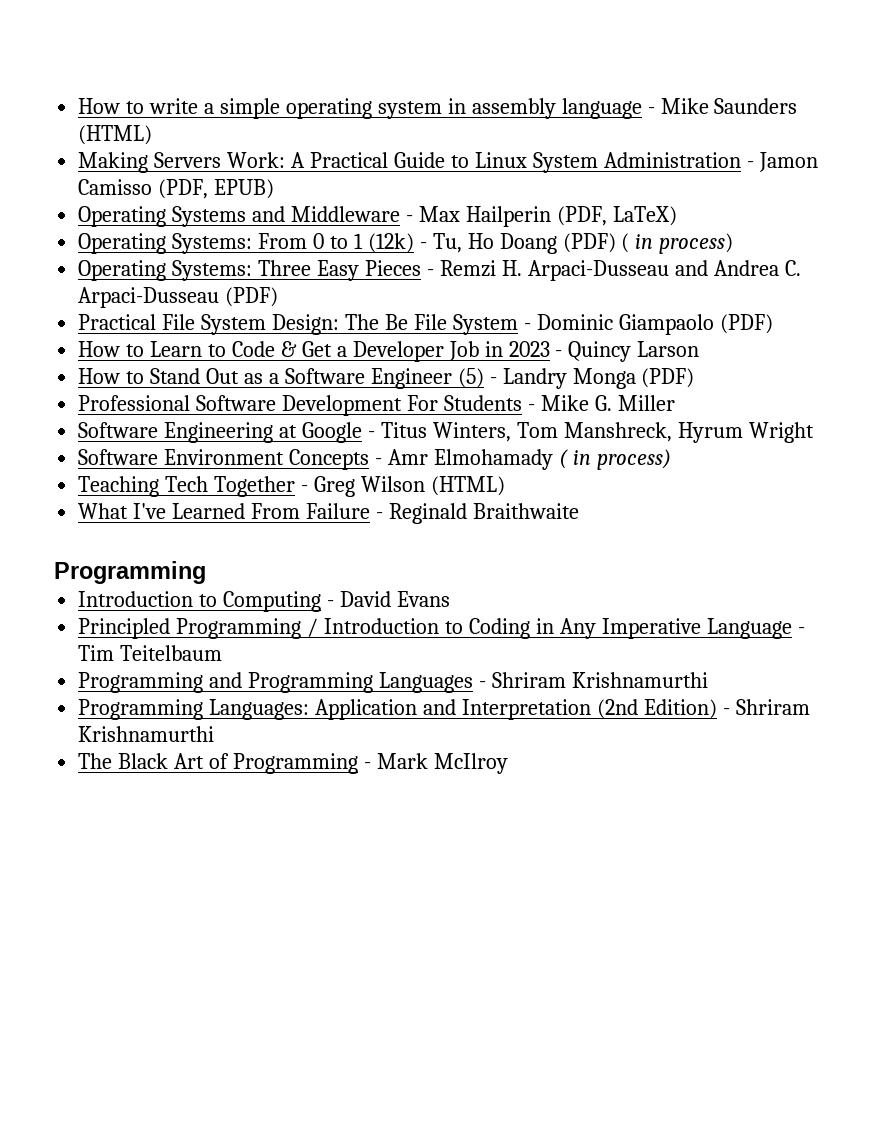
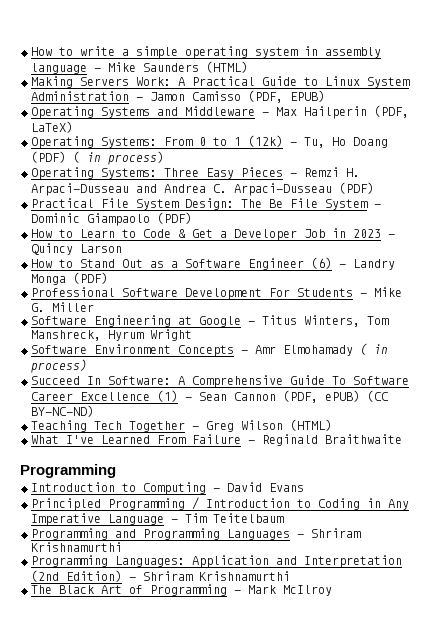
- How to Stand Out as a Software Engineer (5) - Landry Monga (PDF)
+ How to Stand Out as a Software Engineer (6) - Landry Monga (PDF)
+ Succeed In Software: A Comprehensive Guide To Software Career Excellence (1) - Sean Cannon (PDF, ePUB) (CC BY-NC-ND)

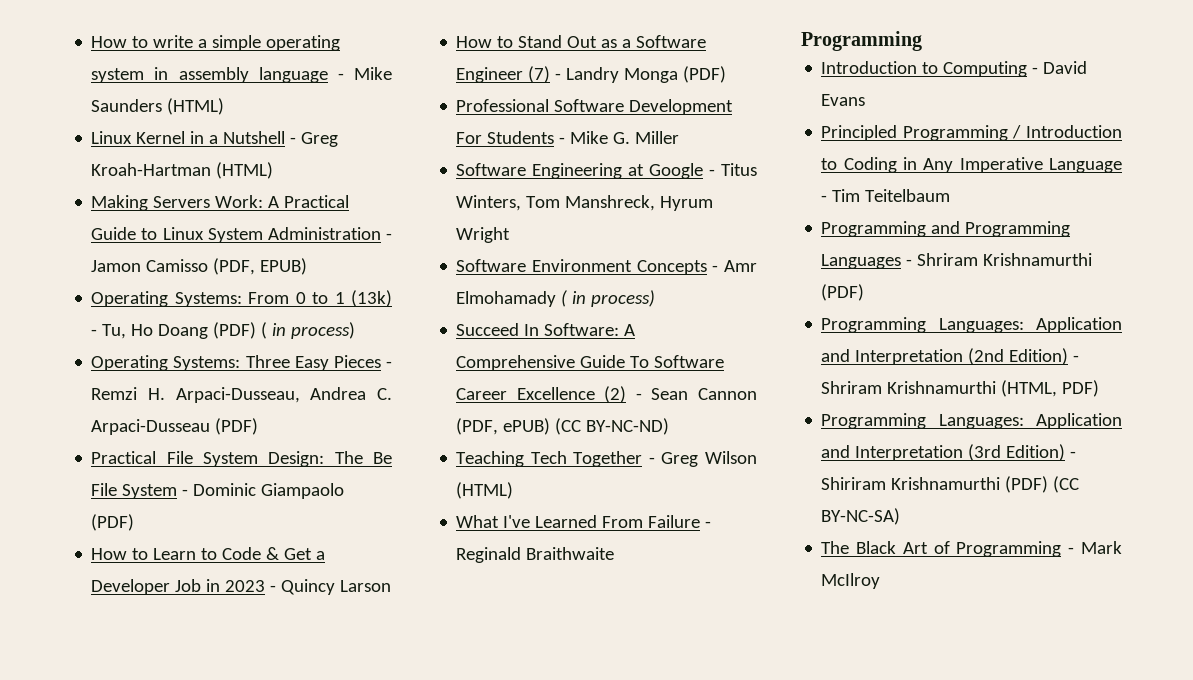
+ Linux Kernel in a Nutshell - Greg Kroah-Hartman (HTML)
- Operating Systems and Middleware - Max Hailperin (PDF, LaTeX)
- Operating Systems: From 0 to 1 (12k) - Tu, Ho Doang (PDF) ( in process)
+ Operating Systems: From 0 to 1 (13k) - Tu, Ho Doang (PDF) ( in process)
- Operating Systems: Three Easy Pieces - Remzi H. Arpaci-Dusseau and Andrea C. Arpaci-Dusseau (PDF)
+ Operating Systems: Three Easy Pieces - Remzi H. Arpaci-Dusseau, Andrea C. Arpaci-Dusseau (PDF)
- How to Stand Out as a Software Engineer (6) - Landry Monga (PDF)
+ How to Stand Out as a Software Engineer (7) - Landry Monga (PDF)
- Succeed In Software: A Comprehensive Guide To Software Career Excellence (1) - Sean Cannon (PDF, ePUB) (CC BY-NC-ND)
+ Succeed In Software: A Comprehensive Guide To Software Career Excellence (2) - Sean Cannon (PDF, ePUB) (CC BY-NC-ND)
- Programming and Programming Languages - Shriram Krishnamurthi
+ Programming and Programming Languages - Shriram Krishnamurthi (PDF)
- Programming Languages: Application and Interpretation (2nd Edition) - Shriram Krishnamurthi
+ Programming Languages: Application and Interpretation (2nd Edition) - Shriram Krishnamurthi (HTML, PDF)
+ Programming Languages: Application and Interpretation (3rd Edition) - Shiriram Krishnamurthi (PDF) (CC BY-NC-SA)

